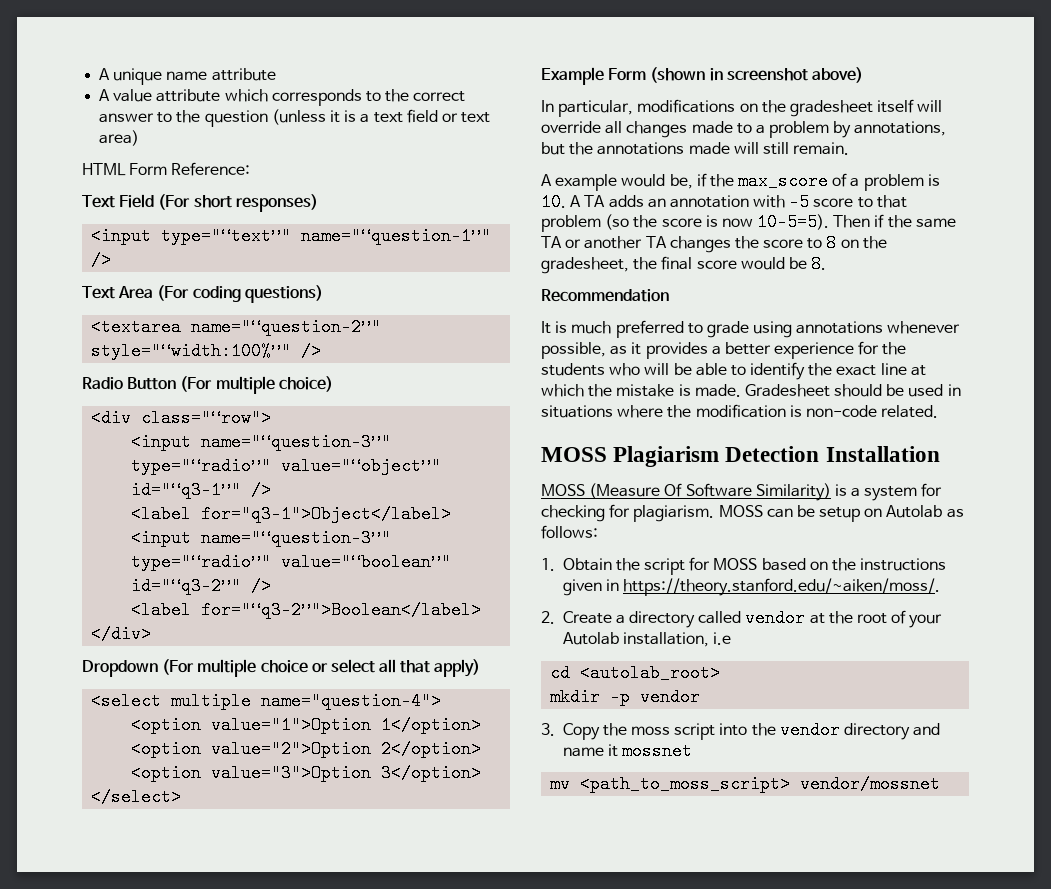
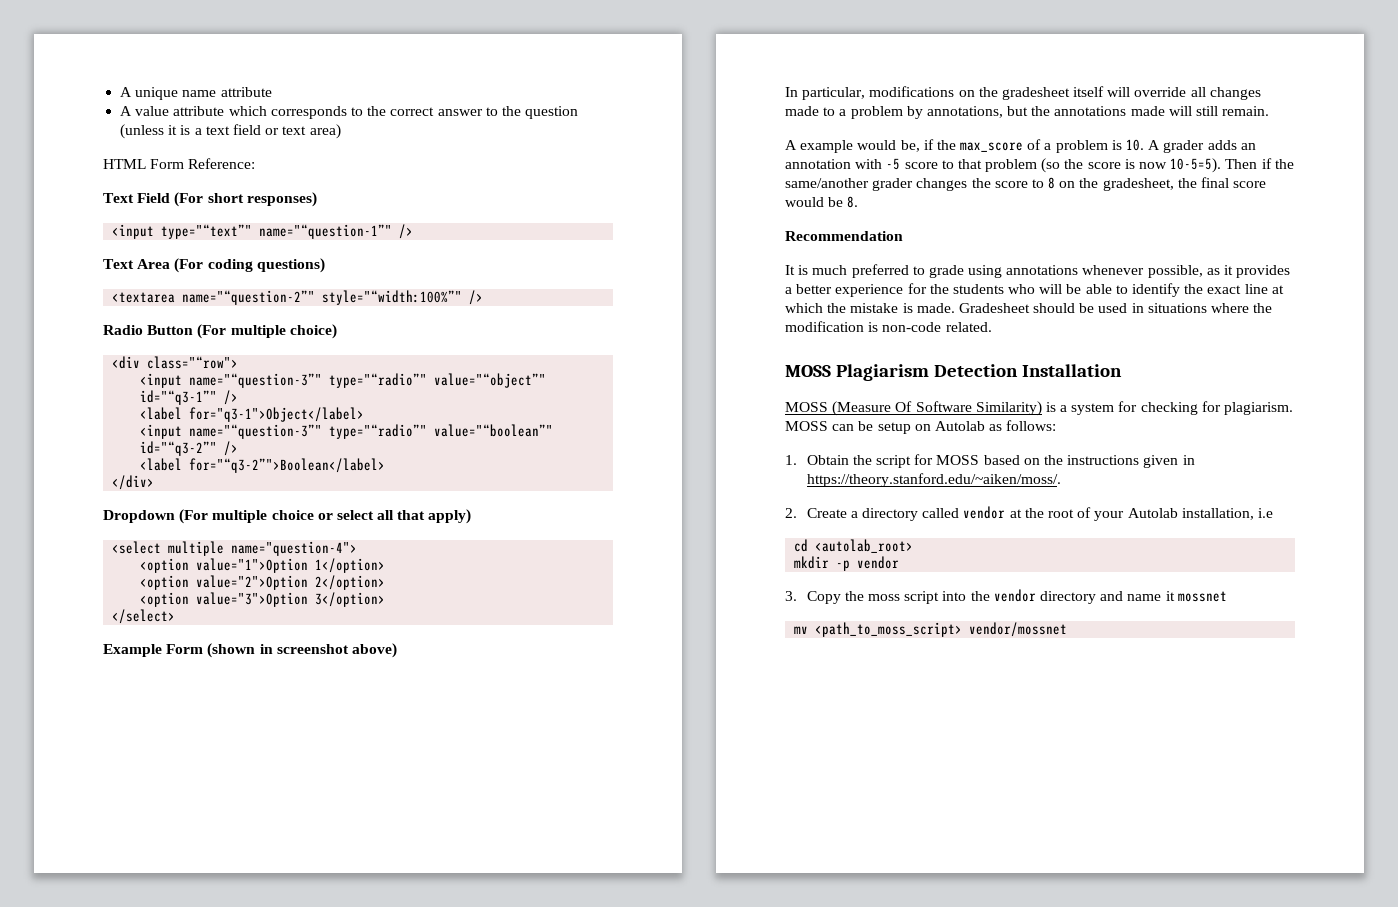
- A example would be, if the max_score of a problem is 10. A TA adds an annotation with -5 score to that problem (so the score is now 10-5=5).
+ A example would be, if the max_score of a problem is 10. A grader adds an annotation with -5 score to that problem (so the score is now 10-5=5).
- Then if the same TA or another TA changes the score to 8 on the gradesheet, the final score would be 8.
+ Then if the same/another grader changes the score to 8 on the gradesheet, the final score would be 8.

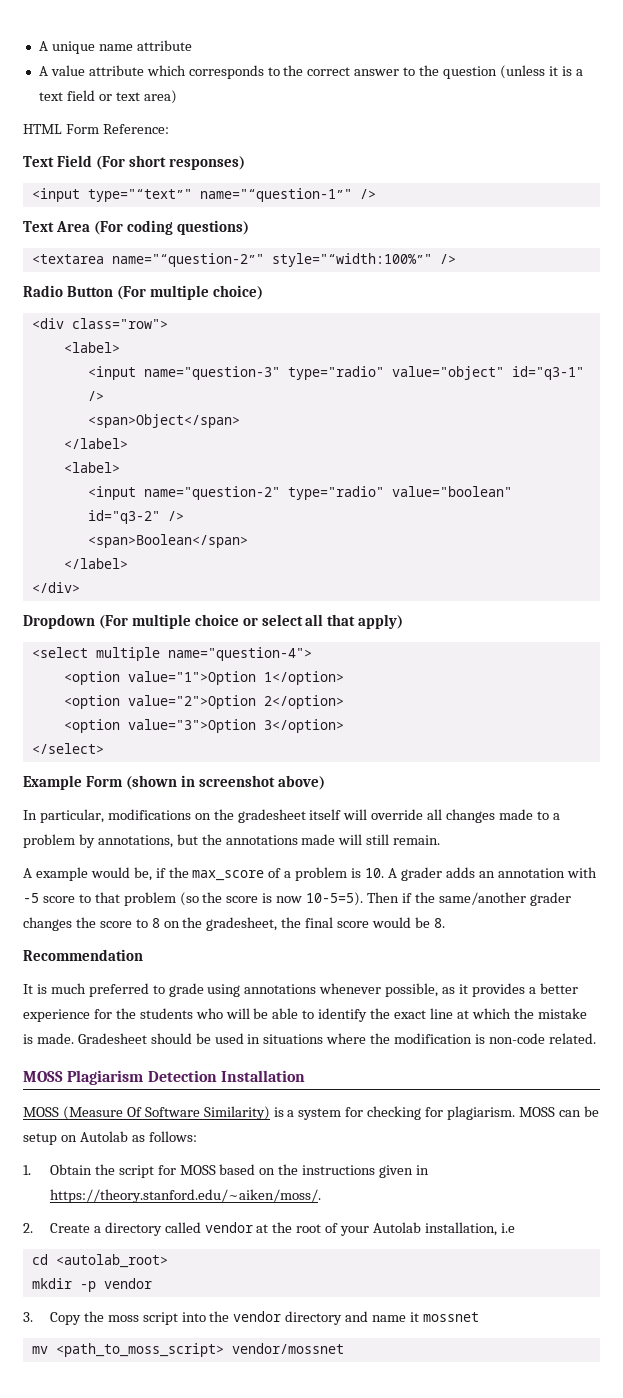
- <div class="“row">
- <input name="“question-3”" type="“radio”" value="“object”" id="“q3-1”" />
- <label for="q3-1">Object</label>
- <input name="“question-3”" type="“radio”" value="“boolean”" id="“q3-2”" />
- <label for="“q3-2”">Boolean</label>
+ <div class="row">
+ <label>
+ <input name="question-3" type="radio" value="object" id="q3-1" />
+ <span>Object</span>
+ </label>
+ <label>
+ <input name="question-2" type="radio" value="boolean" id="q3-2" />
+ <span>Boolean</span>
+ </label>

